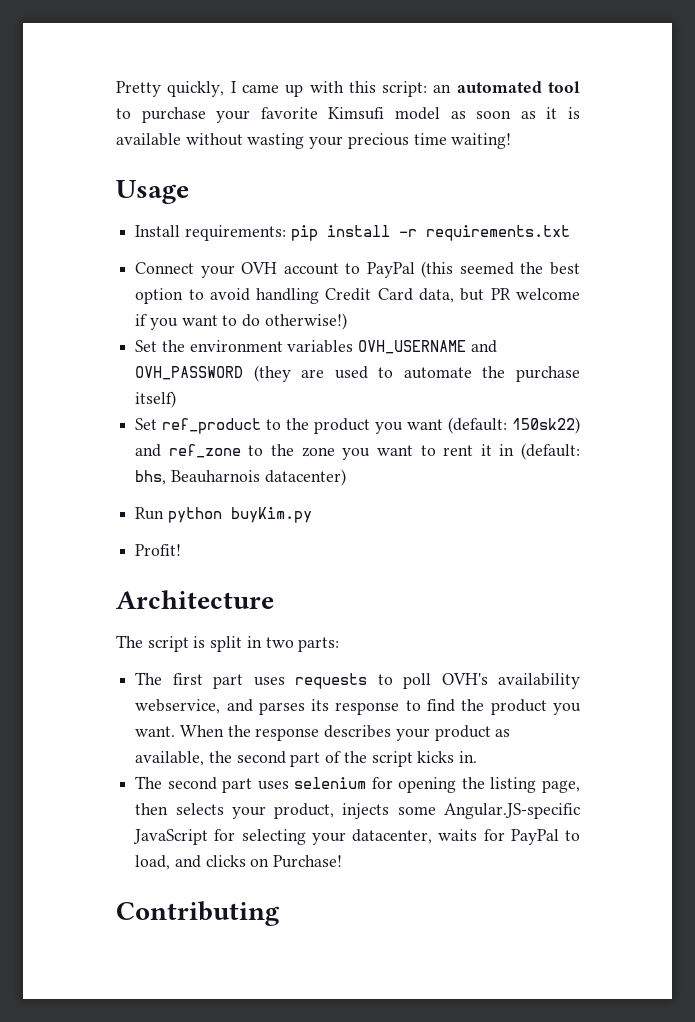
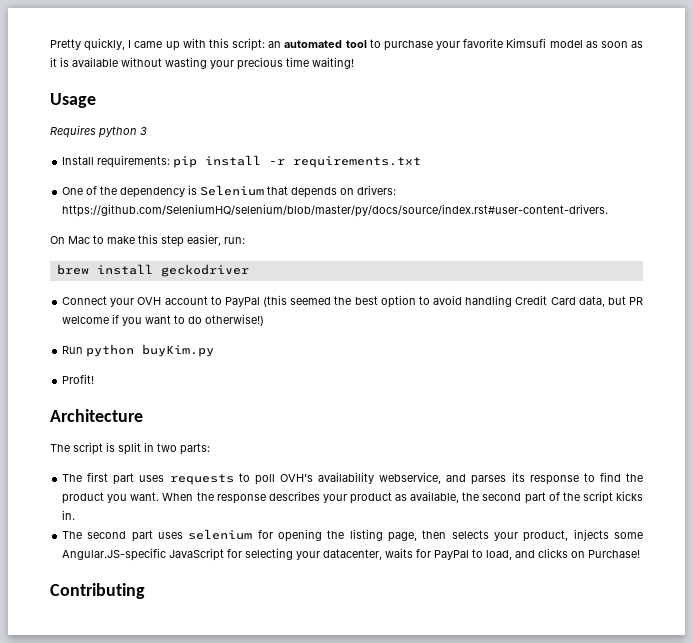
+ Requires python 3
+ One of the dependency is Selenium that depends on drivers: https://github.com/SeleniumHQ/selenium/blob/master/py/docs/source/index.rst#user-content-drivers.
+ On Mac to make this step easier, run:
+ brew install geckodriver
- Set the environment variables OVH_USERNAME and OVH_PASSWORD (they are used to automate the purchase itself)
- Set ref_product to the product you want (default: 150sk22) and ref_zone to the zone you want to rent it in (default: bhs, Beauharnois datacenter)

